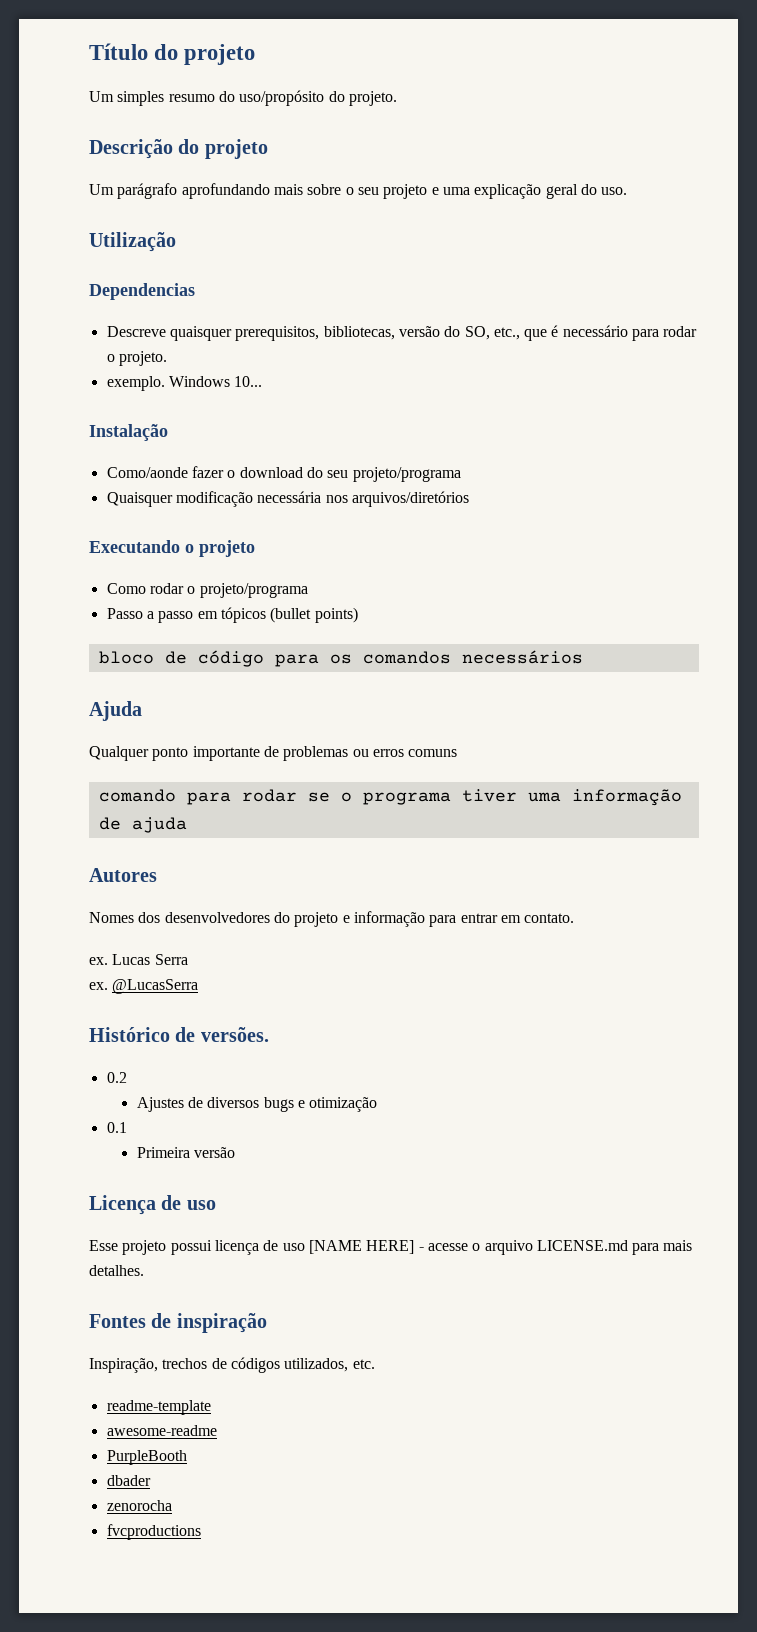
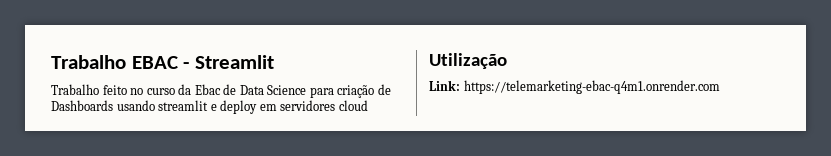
- Título do projeto
- Um simples resumo do uso/propósito do projeto.
- Descrição do projeto
- Um parágrafo aprofundando mais sobre o seu projeto e uma explicação geral do uso.
+ Trabalho EBAC - Streamlit
+ Trabalho feito no curso da Ebac de Data Science para criação de Dashboards usando streamlit e deploy em servidores cloud
  Utilização
- Dependencias
- Descreve quaisquer prerequisitos, bibliotecas, versão do SO, etc., que é necessário para rodar o projeto.
- exemplo. Windows 10...
- Instalação
- Como/aonde fazer o download do seu projeto/programa
- Quaisquer modificação necessária nos arquivos/diretórios
- Executando o projeto
- Como rodar o projeto/programa
- Passo a passo em tópicos (bullet points)
- bloco de código para os comandos necessários
- Ajuda
- Qualquer ponto importante de problemas ou erros comuns
- comando para rodar se o programa tiver uma informação de ajuda
- Autores
- Nomes dos desenvolvedores do projeto e informação para entrar em contato.
- ex. Lucas Serra
- ex. @LucasSerra
- Histórico de versões.
- 0.2
- Ajustes de diversos bugs e otimização
- 0.1
- Primeira versão
- Licença de uso
- Esse projeto possui licença de uso [NAME HERE] - acesse o arquivo LICENSE.md para mais detalhes.
- Fontes de inspiração
- Inspiração, trechos de códigos utilizados, etc.
- readme-template
- awesome-readme
- PurpleBooth
- dbader
- zenorocha
- fvcproductions
+ Link: https://telemarketing-ebac-q4m1.onrender.com

